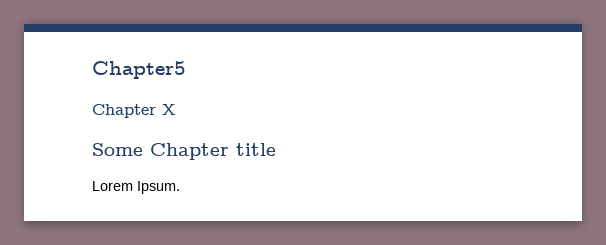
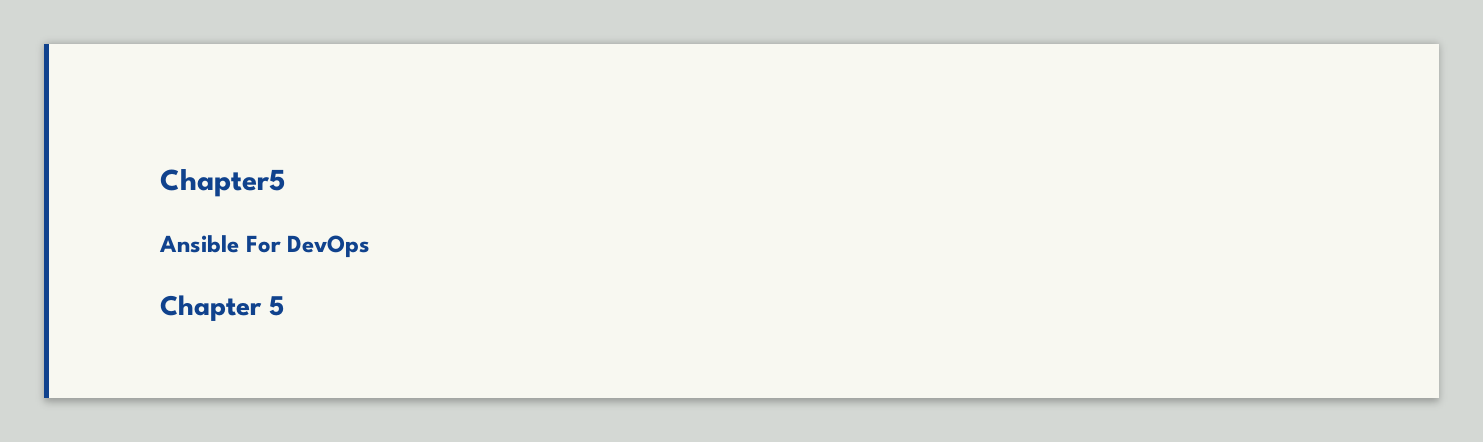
- Chapter X
- Some Chapter title
- Lorem Ipsum.
+ Ansible For DevOps
+ Chapter 5

